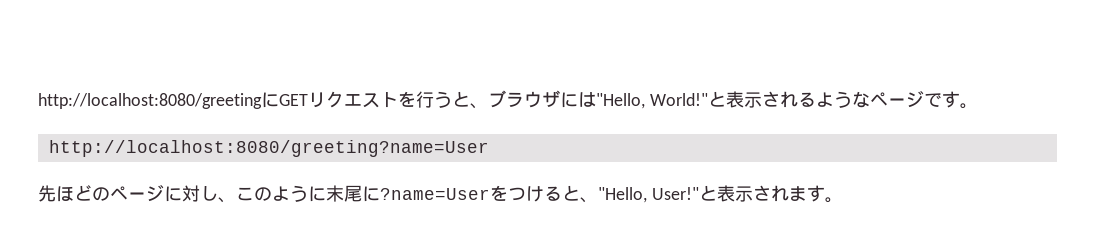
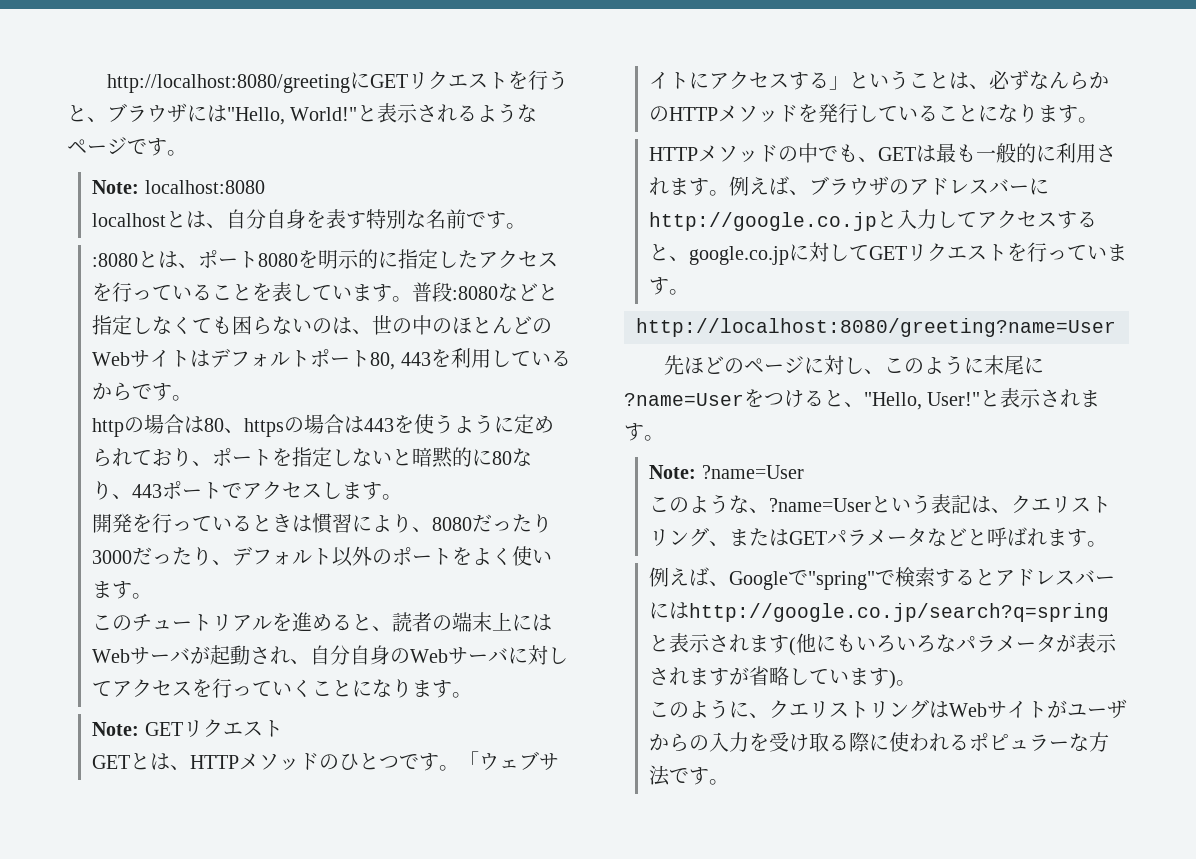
+ Note: localhost:8080
+ localhostとは、自分自身を表す特別な名前です。
+ :8080とは、ポート8080を明示的に指定したアクセスを行っていることを表しています。普段:8080などと指定しなくても困らないのは、世の中のほとんどのWebサイトはデフォルトポート80, 443を利用しているからです。
+ httpの場合は80、httpsの場合は443を使うように定められており、ポートを指定しないと暗黙的に80なり、443ポートでアクセスします。
+ 開発を行っているときは慣習により、8080だったり3000だったり、デフォルト以外のポートをよく使います。
+ このチュートリアルを進めると、読者の端末上にはWebサーバが起動され、自分自身のWebサーバに対してアクセスを行っていくことになります。
+ Note: GETリクエスト
+ GETとは、HTTPメソッドのひとつです。「ウェブサイトにアクセスする」ということは、必ずなんらかのHTTPメソッドを発行していることになります。
+ HTTPメソッドの中でも、GETは最も一般的に利用されます。例えば、ブラウザのアドレスバーにhttp://google.co.jpと入力してアクセスすると、google.co.jpに対してGETリクエストを行っています。
+ Note: ?name=User
+ このような、?name=Userという表記は、クエリストリング、またはGETパラメータなどと呼ばれます。
+ 例えば、Googleで"spring"で検索するとアドレスバーにはhttp://google.co.jp/search?q=springと表示されます(他にもいろいろなパラメータが表示されますが省略しています)。
+ このように、クエリストリングはWebサイトがユーザからの入力を受け取る際に使われるポピュラーな方法です。

